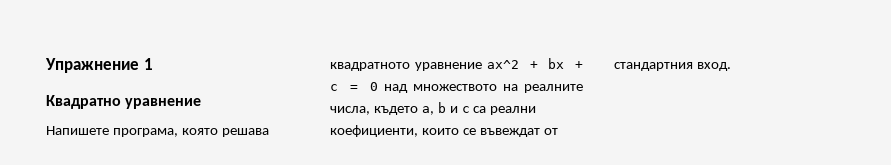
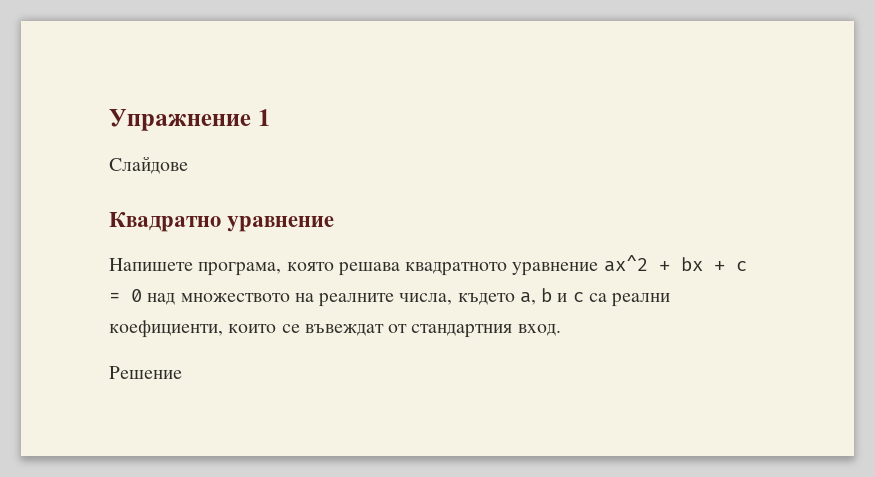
+ Слайдове
+ Решение

